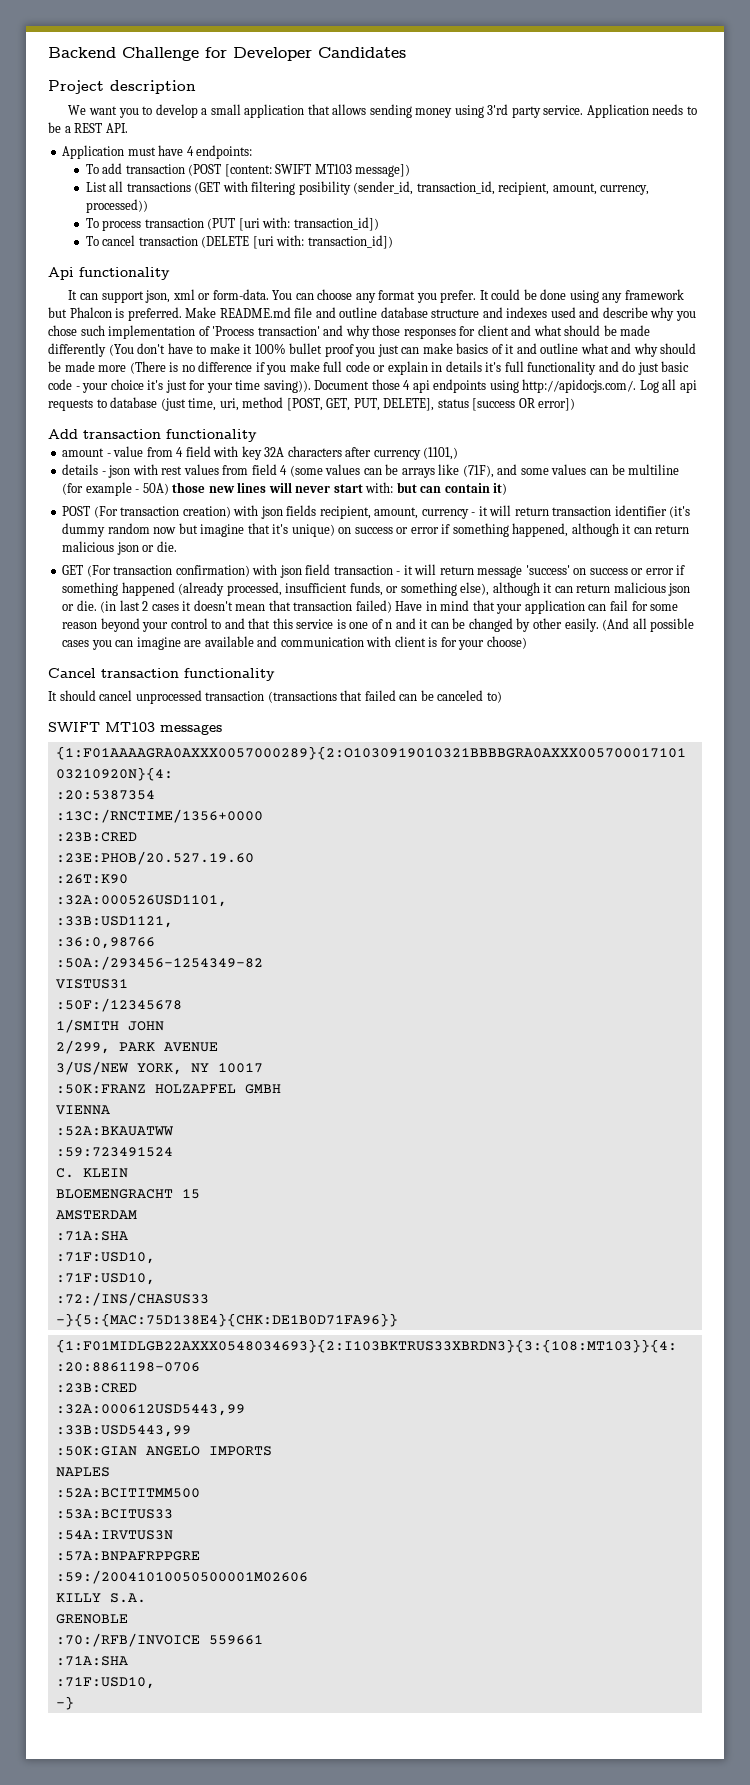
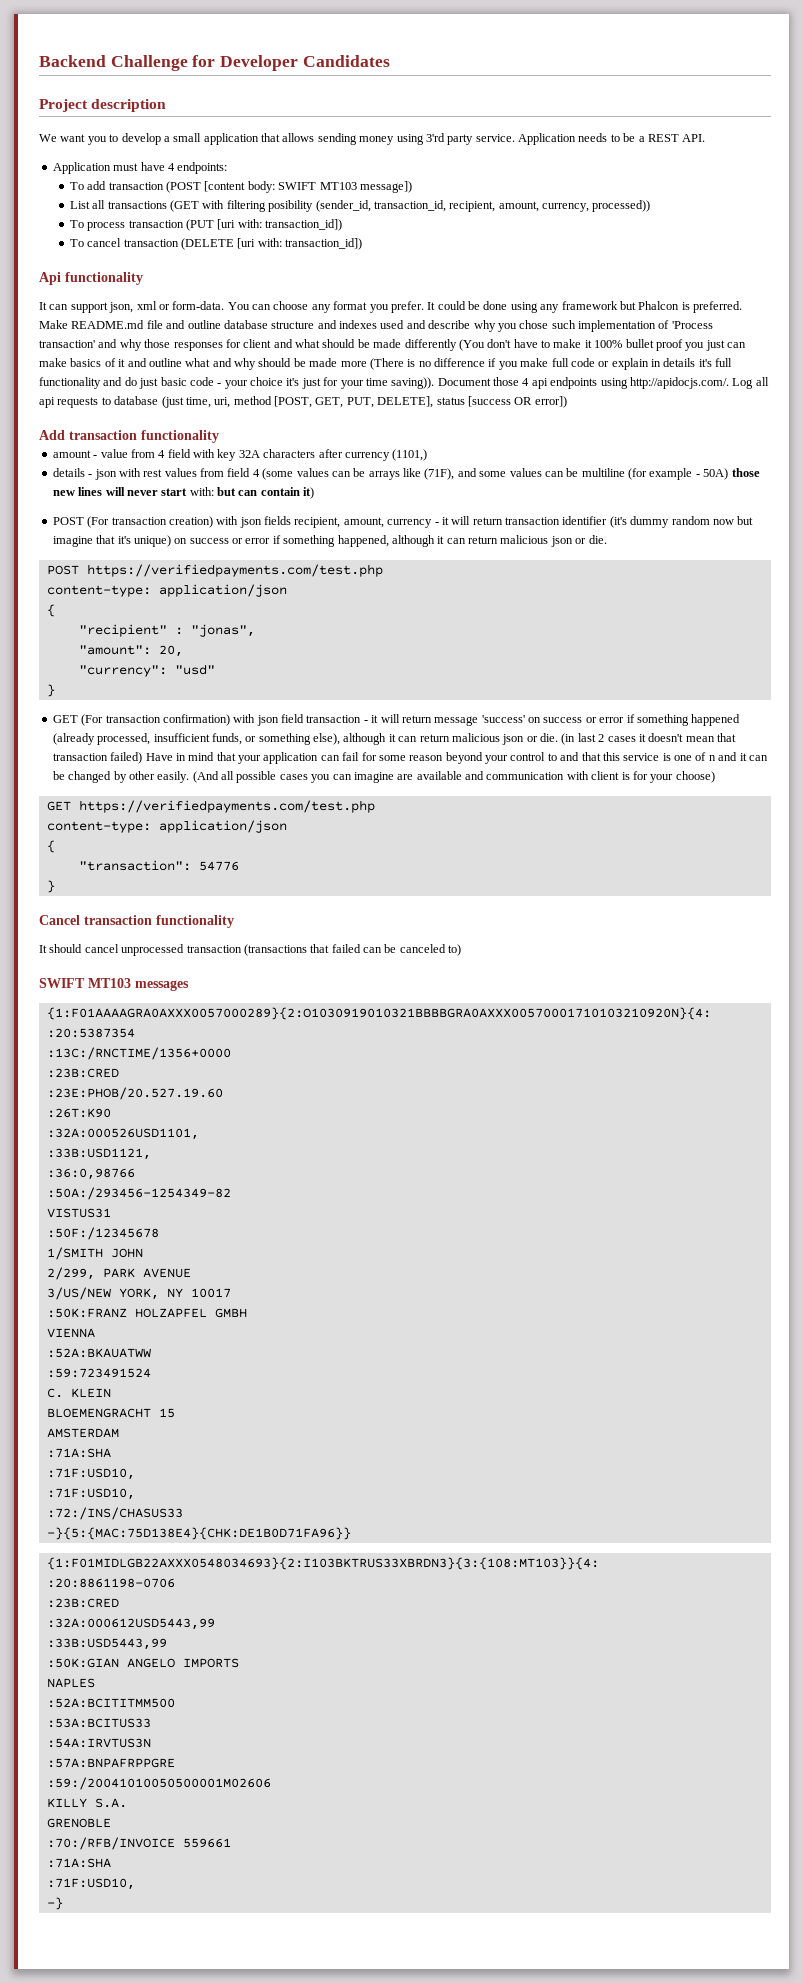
- To add transaction (POST [content: SWIFT MT103 message])
+ To add transaction (POST [content body: SWIFT MT103 message])
+ POST https://verifiedpayments.com/test.php
+ content-type: application/json
+ {
+ "recipient" : "jonas",
+ "amount": 20,
+ "currency": "usd"
+ }
+ GET https://verifiedpayments.com/test.php
+ content-type: application/json
+ {
+ "transaction": 54776
+ }

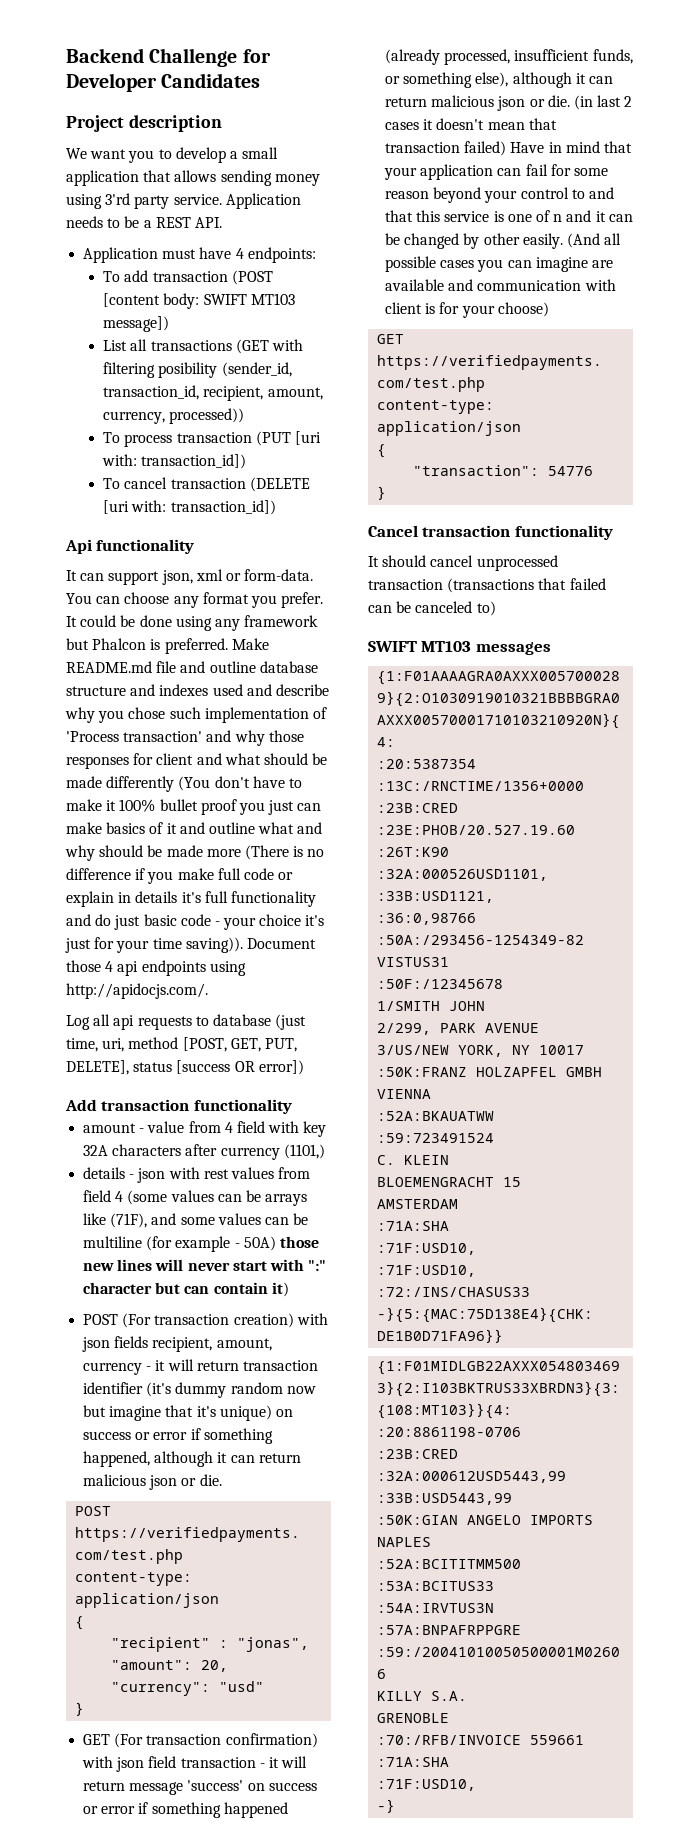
- Document those 4 api endpoints using http://apidocjs.com/. Log all api requests to database (just time, uri, method [POST, GET, PUT, DELETE], status [success OR error])
+ Document those 4 api endpoints using http://apidocjs.com/.
+ Log all api requests to database (just time, uri, method [POST, GET, PUT, DELETE], status [success OR error])
- details - json with rest values from field 4 (some values can be arrays like (71F), and some values can be multiline (for example - 50A) those new lines will never start with: but can contain it)
+ details - json with rest values from field 4 (some values can be arrays like (71F), and some values can be multiline (for example - 50A) those new lines will never start with ":" character but can contain it)

